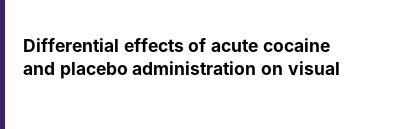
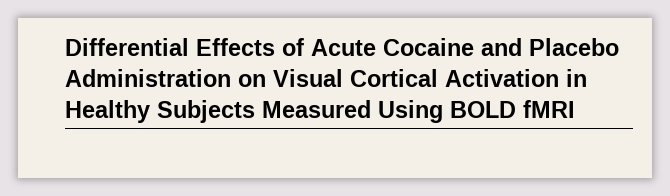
- Differential effects of acute cocaine and placebo administration on visual
+ Differential Effects of Acute Cocaine and Placebo Administration on Visual Cortical Activation in Healthy Subjects Measured Using BOLD fMRI

